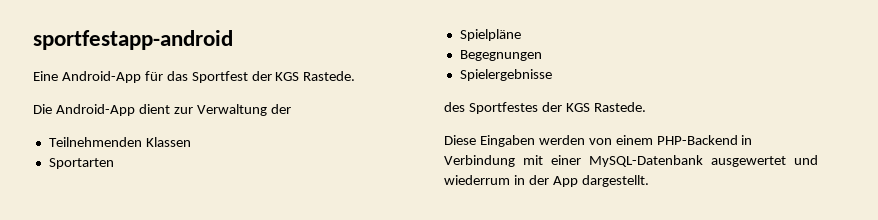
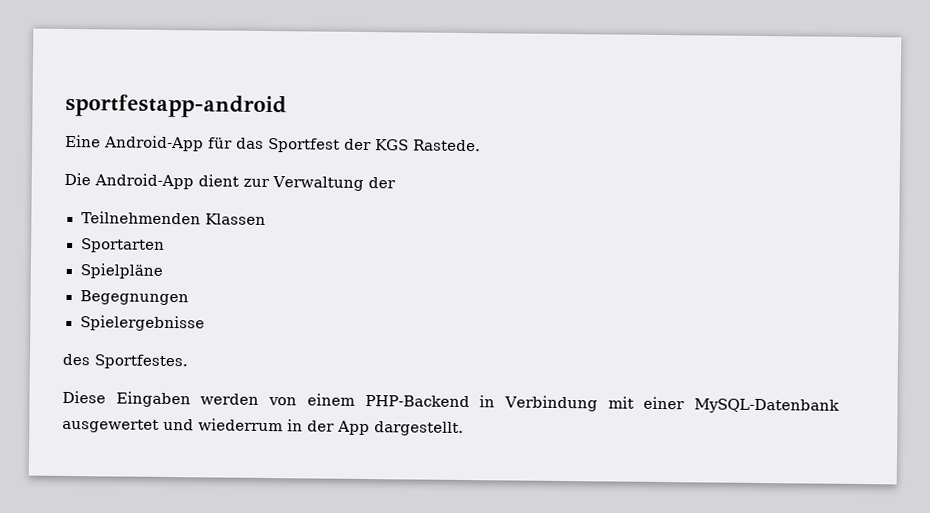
- des Sportfestes der KGS Rastede.
+ des Sportfestes.

